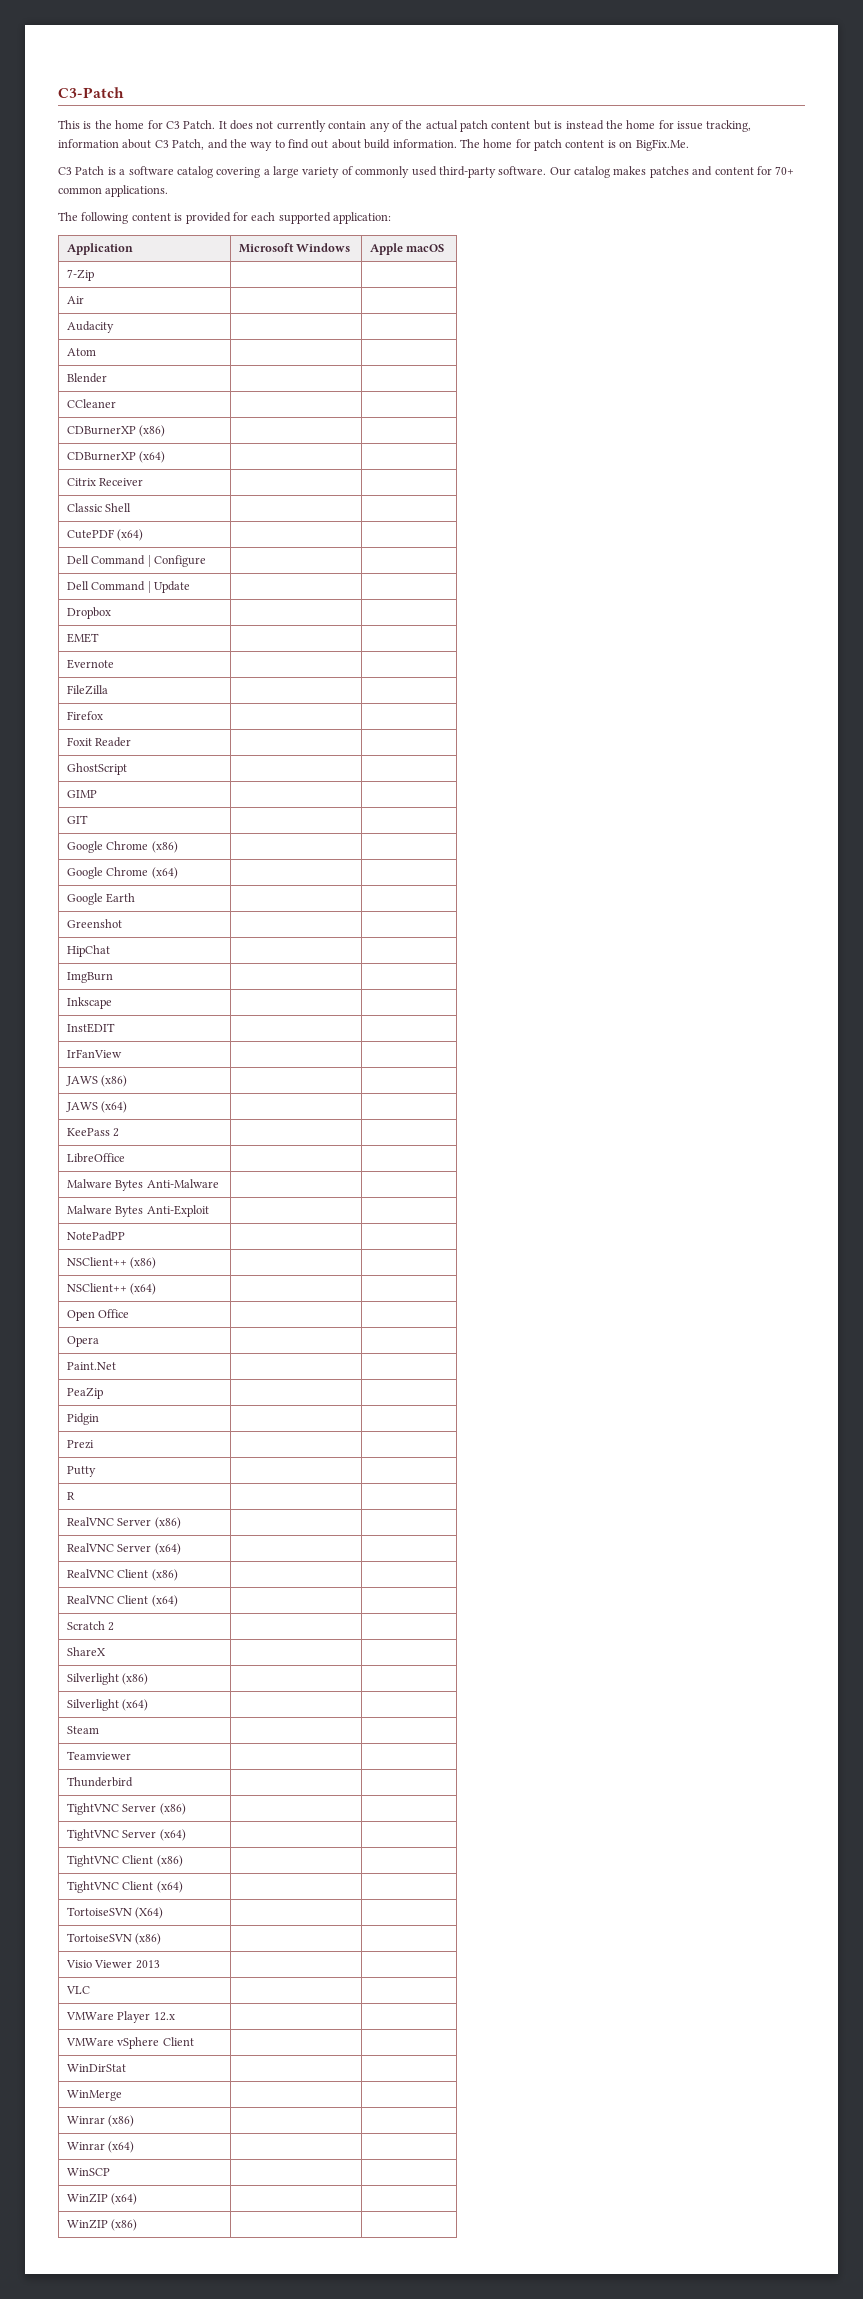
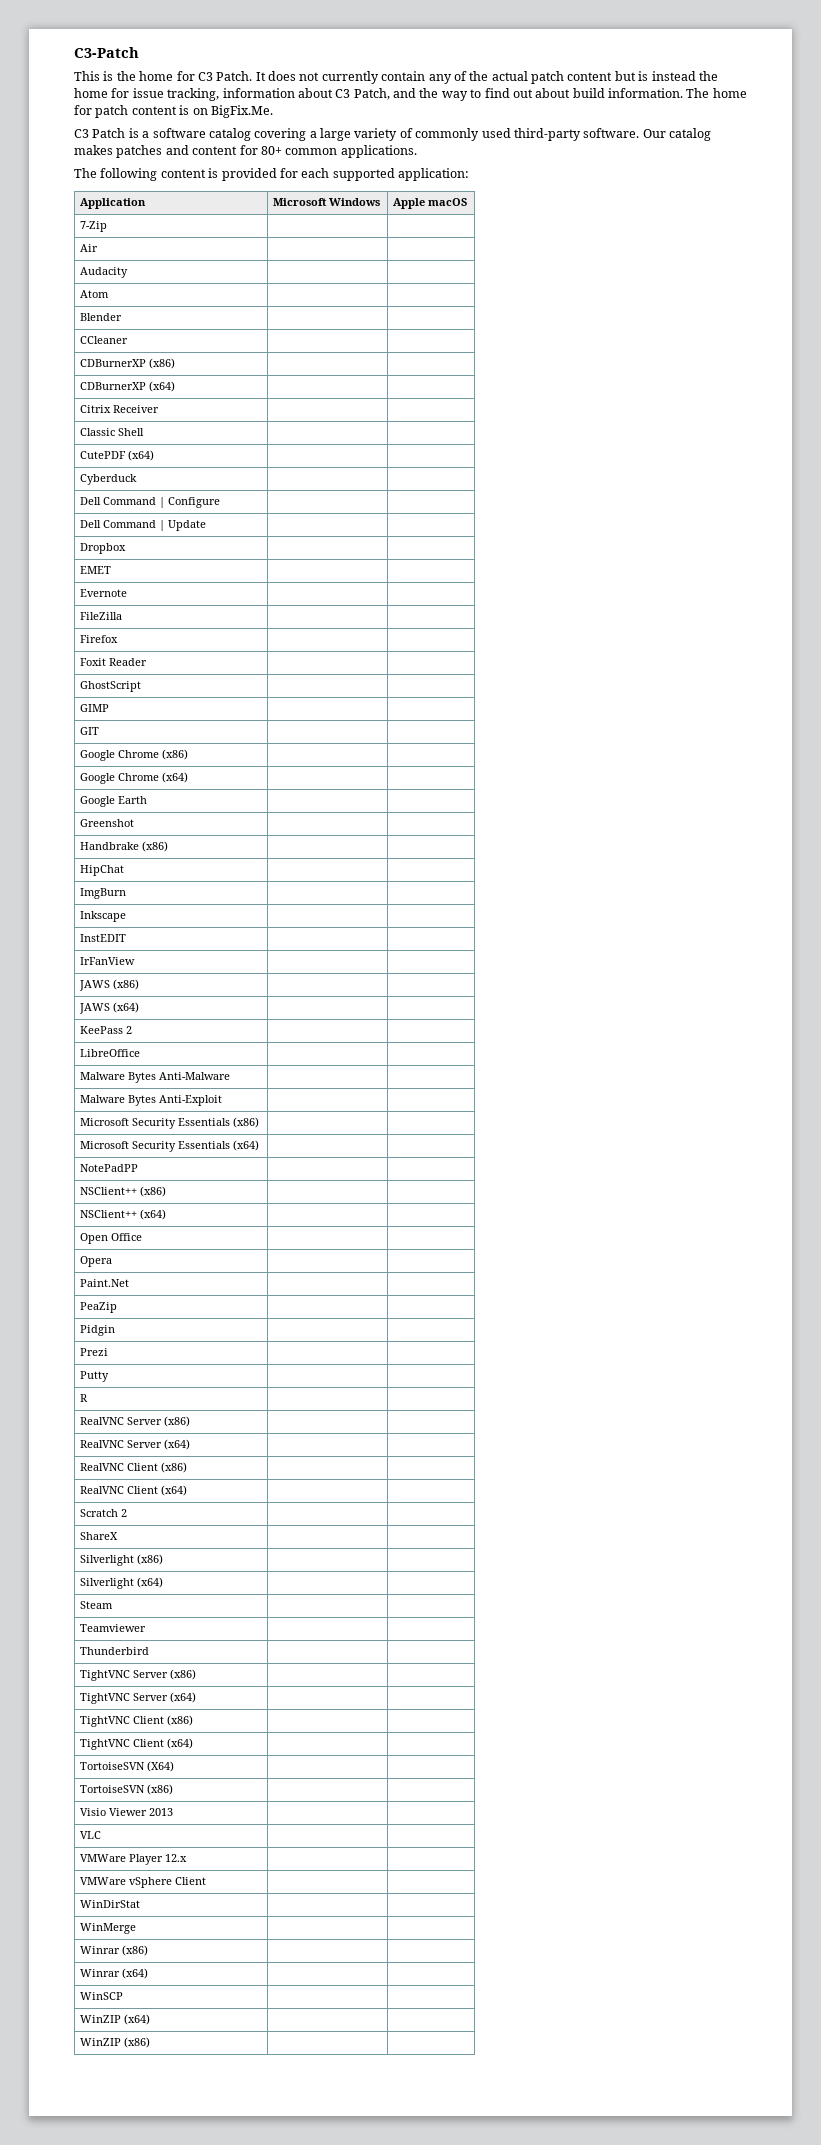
- Our catalog makes patches and content for 70+ common applications.
+ Our catalog makes patches and content for 80+ common applications.
+ Cyberduck | |
+ Handbrake (x86) | |
+ Microsoft Security Essentials (x86) | |
+ Microsoft Security Essentials (x64) | |

